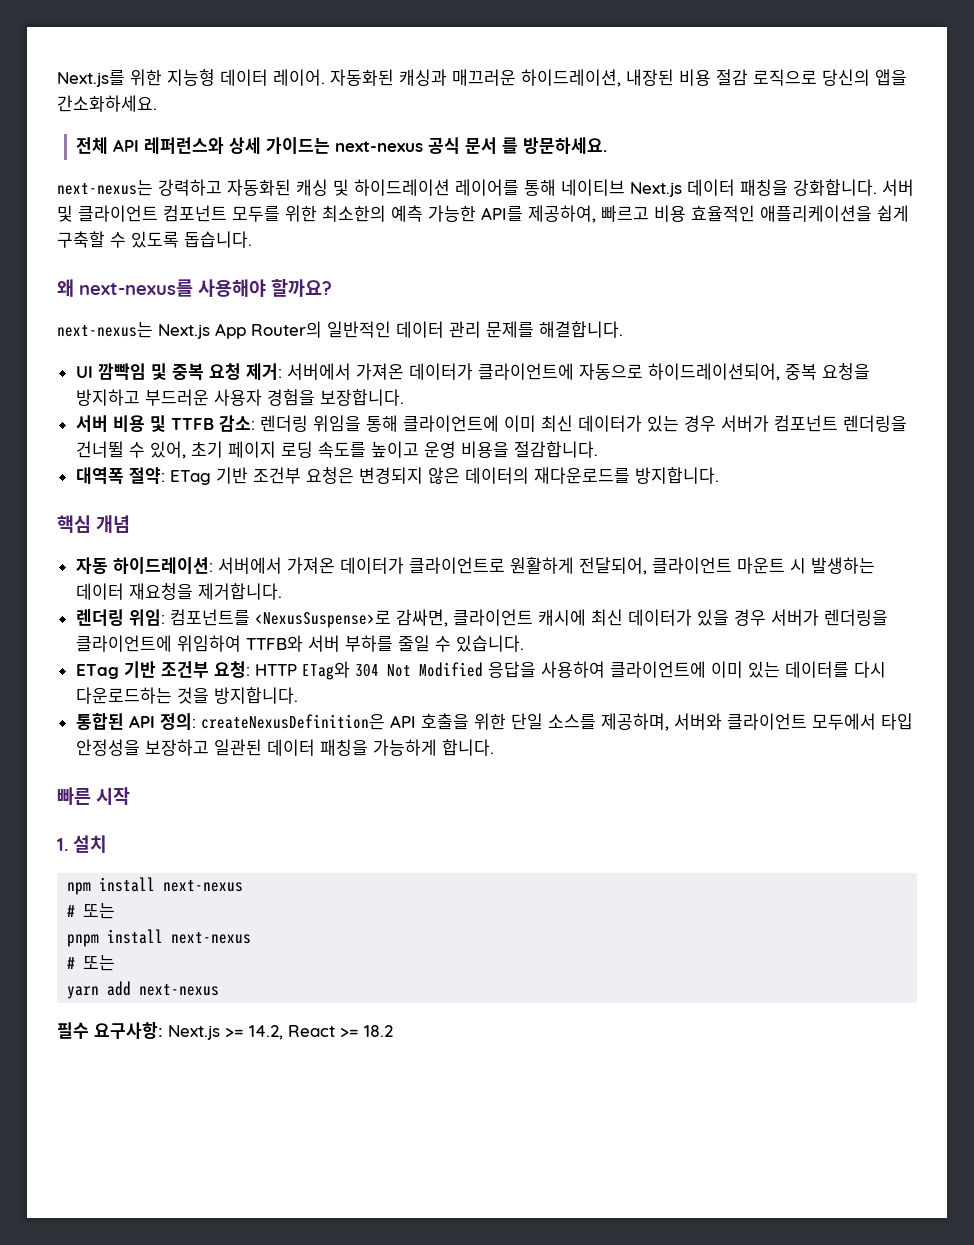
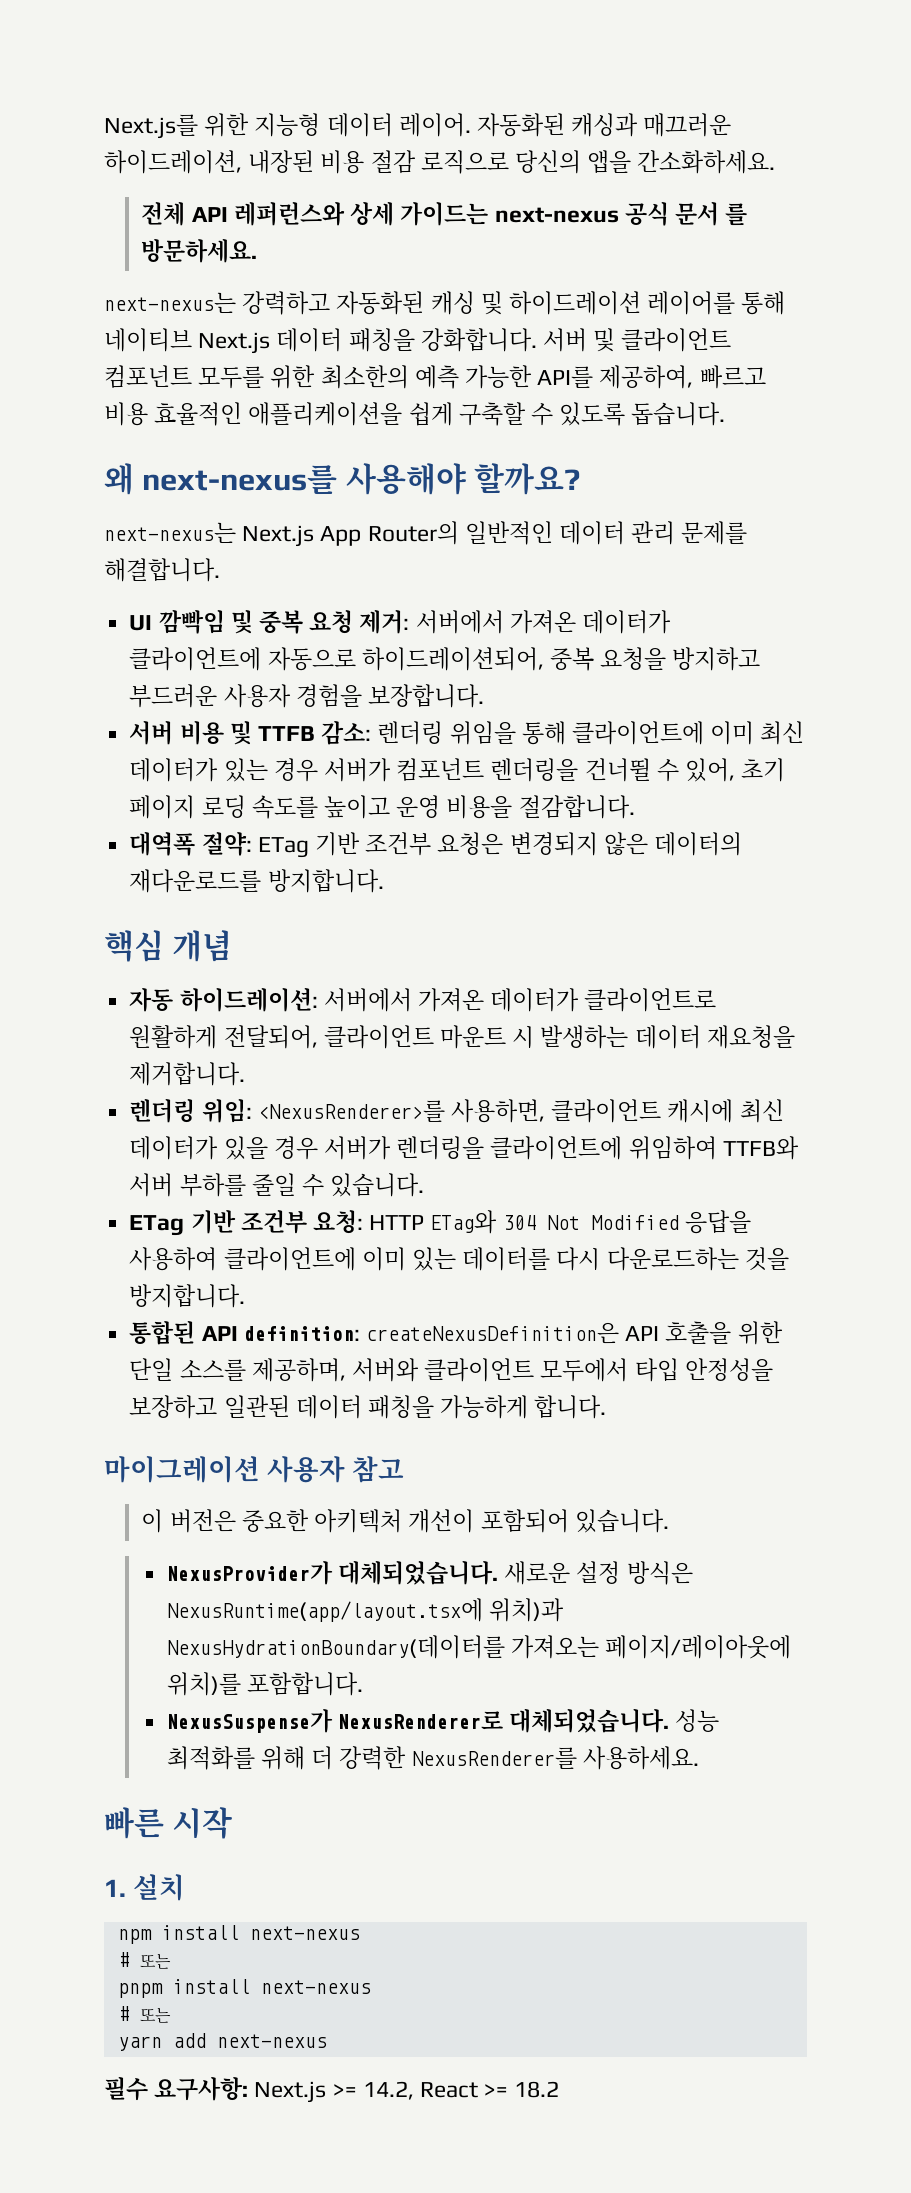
- 렌더링 위임: 컴포넌트를 <NexusSuspense>로 감싸면, 클라이언트 캐시에 최신 데이터가 있을 경우 서버가 렌더링을 클라이언트에 위임하여 TTFB와 서버 부하를 줄일 수 있습니다.
+ 렌더링 위임: <NexusRenderer>를 사용하면, 클라이언트 캐시에 최신 데이터가 있을 경우 서버가 렌더링을 클라이언트에 위임하여 TTFB와 서버 부하를 줄일 수 있습니다.
- 통합된 API 정의: createNexusDefinition은 API 호출을 위한 단일 소스를 제공하며, 서버와 클라이언트 모두에서 타입 안정성을 보장하고 일관된 데이터 패칭을 가능하게 합니다.
+ 통합된 API definition: createNexusDefinition은 API 호출을 위한 단일 소스를 제공하며, 서버와 클라이언트 모두에서 타입 안정성을 보장하고 일관된 데이터 패칭을 가능하게 합니다.
+ 마이그레이션 사용자 참고
+ 이 버전은 중요한 아키텍처 개선이 포함되어 있습니다.
+ NexusProvider가 대체되었습니다. 새로운 설정 방식은 NexusRuntime(app/layout.tsx에 위치)과 NexusHydrationBoundary(데이터를 가져오는 페이지/레이아웃에 위치)를 포함합니다.
+ NexusSuspense가 NexusRenderer로 대체되었습니다. 성능 최적화를 위해 더 강력한 NexusRenderer를 사용하세요.

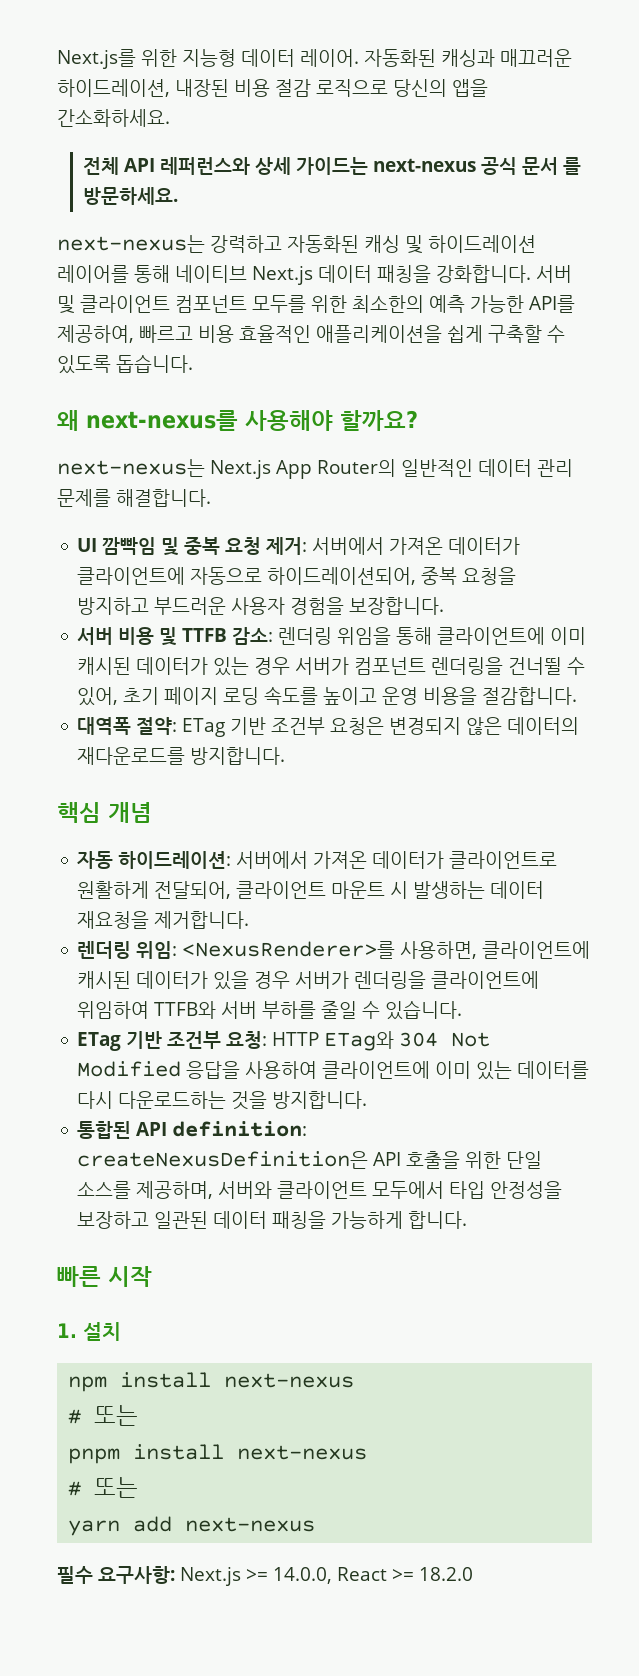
- 서버 비용 및 TTFB 감소: 렌더링 위임을 통해 클라이언트에 이미 최신 데이터가 있는 경우 서버가 컴포넌트 렌더링을 건너뛸 수 있어, 초기 페이지 로딩 속도를 높이고 운영 비용을 절감합니다.
+ 서버 비용 및 TTFB 감소: 렌더링 위임을 통해 클라이언트에 이미 캐시된 데이터가 있는 경우 서버가 컴포넌트 렌더링을 건너뛸 수 있어, 초기 페이지 로딩 속도를 높이고 운영 비용을 절감합니다.
- 렌더링 위임: <NexusRenderer>를 사용하면, 클라이언트 캐시에 최신 데이터가 있을 경우 서버가 렌더링을 클라이언트에 위임하여 TTFB와 서버 부하를 줄일 수 있습니다.
+ 렌더링 위임: <NexusRenderer>를 사용하면, 클라이언트에 캐시된 데이터가 있을 경우 서버가 렌더링을 클라이언트에 위임하여 TTFB와 서버 부하를 줄일 수 있습니다.
- 마이그레이션 사용자 참고
- 이 버전은 중요한 아키텍처 개선이 포함되어 있습니다.
- NexusProvider가 대체되었습니다. 새로운 설정 방식은 NexusRuntime(app/layout.tsx에 위치)과 NexusHydrationBoundary(데이터를 가져오는 페이지/레이아웃에 위치)를 포함합니다.
- NexusSuspense가 NexusRenderer로 대체되었습니다. 성능 최적화를 위해 더 강력한 NexusRenderer를 사용하세요.
- 필수 요구사항: Next.js >= 14.2, React >= 18.2
+ 필수 요구사항: Next.js >= 14.0.0, React >= 18.2.0

